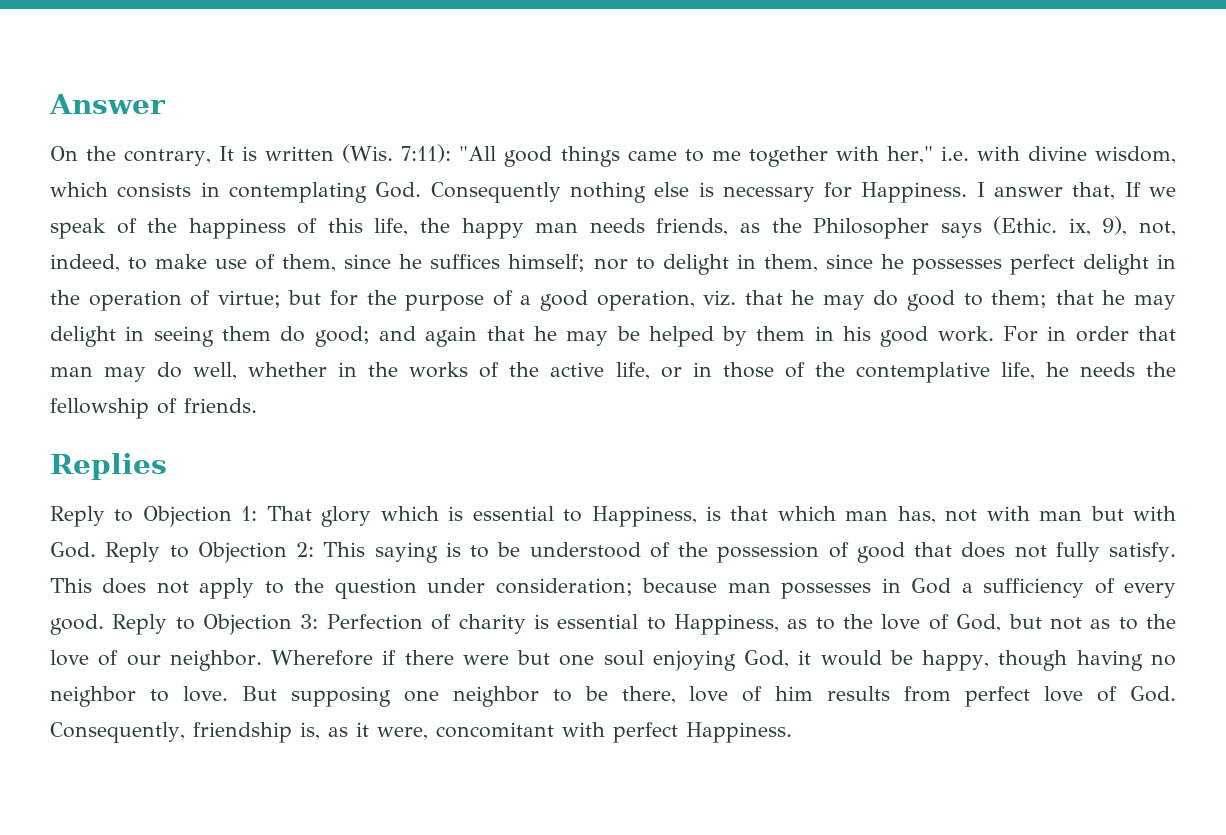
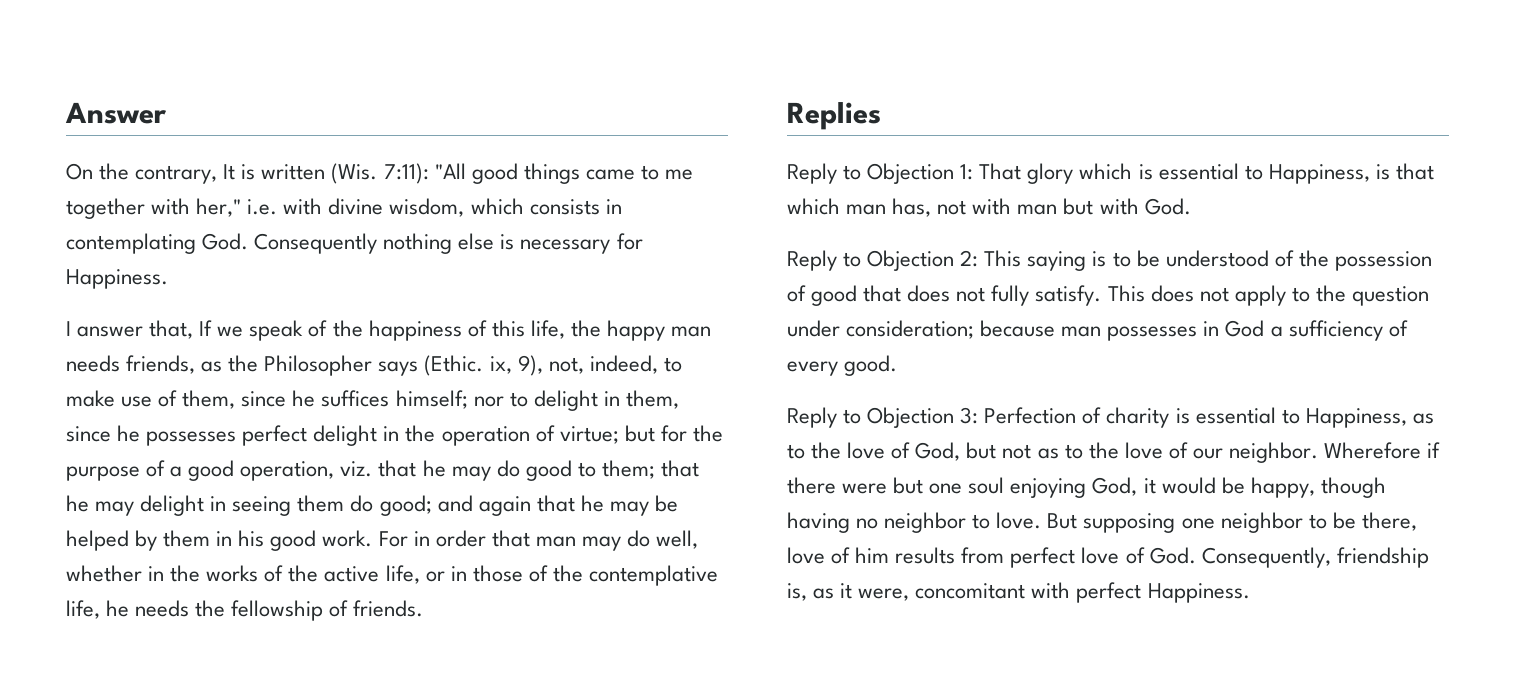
- "All good things came to me together with her," i.e. with divine wisdom, which consists in contemplating God. Consequently nothing else is necessary for Happiness. I answer that, If we speak of the happiness of this life, the happy man needs friends, as the Philosopher says (Ethic. ix, 9), not, indeed, to make use of them, since he suffices himself;
+ "All good things came to me together with her," i.e. with divine wisdom, which consists in contemplating God. Consequently nothing else is necessary for Happiness.
+ I answer that, If we speak of the happiness of this life, the happy man needs friends, as the Philosopher says (Ethic. ix, 9), not, indeed, to make use of them, since he suffices himself;
- Reply to Objection 1: That glory which is essential to Happiness, is that which man has, not with man but with God. Reply to Objection 2: This saying is to be understood of the possession of good that does not fully satisfy.
+ Reply to Objection 1: That glory which is essential to Happiness, is that which man has, not with man but with God.
+ Reply to Objection 2: This saying is to be understood of the possession of good that does not fully satisfy.
- This does not apply to the question under consideration; because man possesses in God a sufficiency of every good. Reply to Objection 3: Perfection of charity is essential to Happiness, as to the love of God, but not as to the love of our neighbor.
+ This does not apply to the question under consideration; because man possesses in God a sufficiency of every good.
+ Reply to Objection 3: Perfection of charity is essential to Happiness, as to the love of God, but not as to the love of our neighbor.

